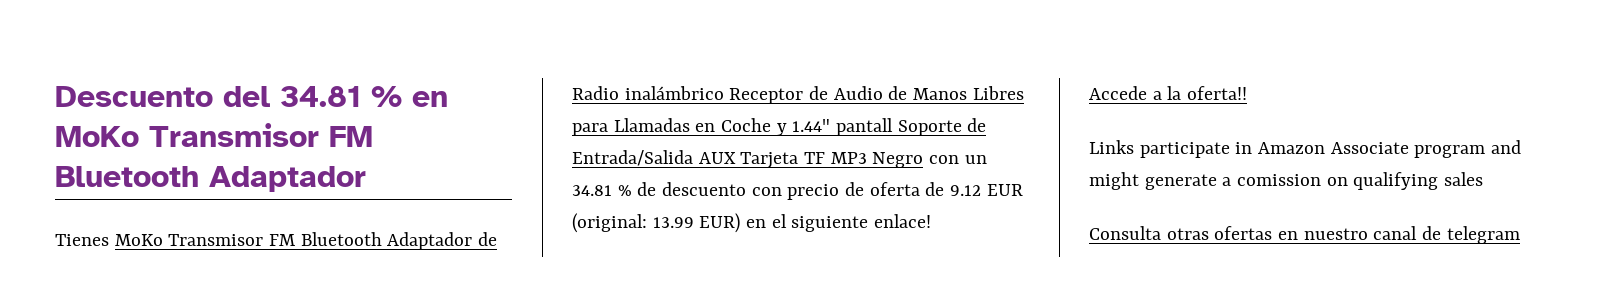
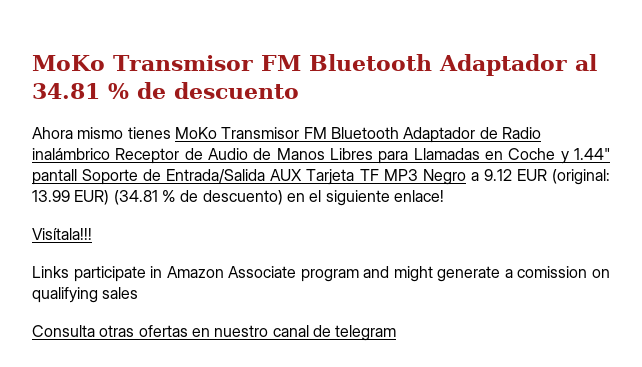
- Descuento del 34.81 % en MoKo Transmisor FM Bluetooth Adaptador
- Tienes MoKo Transmisor FM Bluetooth Adaptador de Radio inalámbrico Receptor de Audio de Manos Libres para Llamadas en Coche y 1.44" pantall Soporte de Entrada/Salida AUX Tarjeta TF MP3 Negro con un 34.81 % de descuento con precio de oferta de 9.12 EUR (original: 13.99 EUR) en el siguiente enlace!
+ MoKo Transmisor FM Bluetooth Adaptador al 34.81 % de descuento
+ Ahora mismo tienes MoKo Transmisor FM Bluetooth Adaptador de Radio inalámbrico Receptor de Audio de Manos Libres para Llamadas en Coche y 1.44" pantall Soporte de Entrada/Salida AUX Tarjeta TF MP3 Negro a 9.12 EUR (original: 13.99 EUR) (34.81 % de descuento) en el siguiente enlace!
- Accede a la oferta!!
+ Visítala!!!

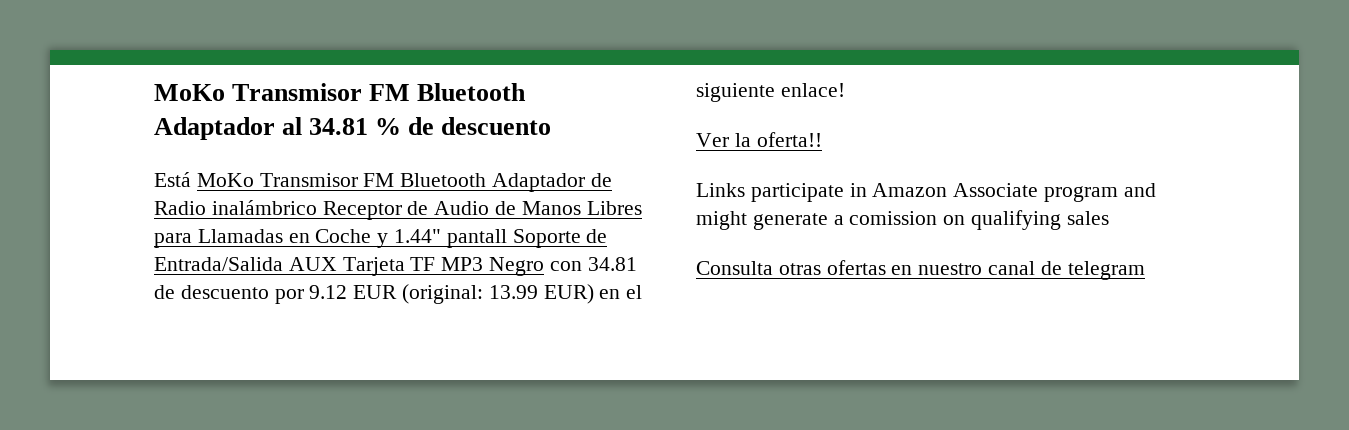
- Ahora mismo tienes MoKo Transmisor FM Bluetooth Adaptador de Radio inalámbrico Receptor de Audio de Manos Libres para Llamadas en Coche y 1.44" pantall Soporte de Entrada/Salida AUX Tarjeta TF MP3 Negro a 9.12 EUR (original: 13.99 EUR) (34.81 % de descuento) en el siguiente enlace!
+ Está MoKo Transmisor FM Bluetooth Adaptador de Radio inalámbrico Receptor de Audio de Manos Libres para Llamadas en Coche y 1.44" pantall Soporte de Entrada/Salida AUX Tarjeta TF MP3 Negro con 34.81 de descuento por 9.12 EUR (original: 13.99 EUR) en el siguiente enlace!
- Visítala!!!
+ Ver la oferta!!

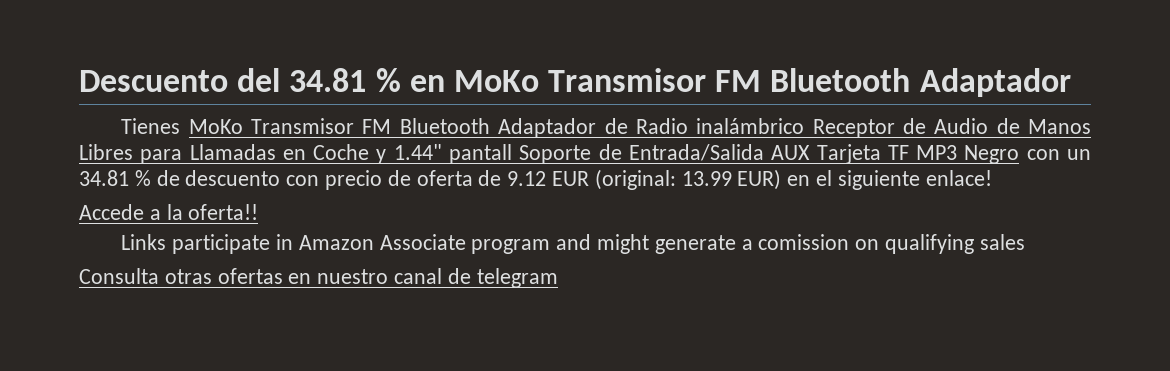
- MoKo Transmisor FM Bluetooth Adaptador al 34.81 % de descuento
- Está MoKo Transmisor FM Bluetooth Adaptador de Radio inalámbrico Receptor de Audio de Manos Libres para Llamadas en Coche y 1.44" pantall Soporte de Entrada/Salida AUX Tarjeta TF MP3 Negro con 34.81 de descuento por 9.12 EUR (original: 13.99 EUR) en el siguiente enlace!
+ Descuento del 34.81 % en MoKo Transmisor FM Bluetooth Adaptador
+ Tienes MoKo Transmisor FM Bluetooth Adaptador de Radio inalámbrico Receptor de Audio de Manos Libres para Llamadas en Coche y 1.44" pantall Soporte de Entrada/Salida AUX Tarjeta TF MP3 Negro con un 34.81 % de descuento con precio de oferta de 9.12 EUR (original: 13.99 EUR) en el siguiente enlace!
- Ver la oferta!!
+ Accede a la oferta!!

